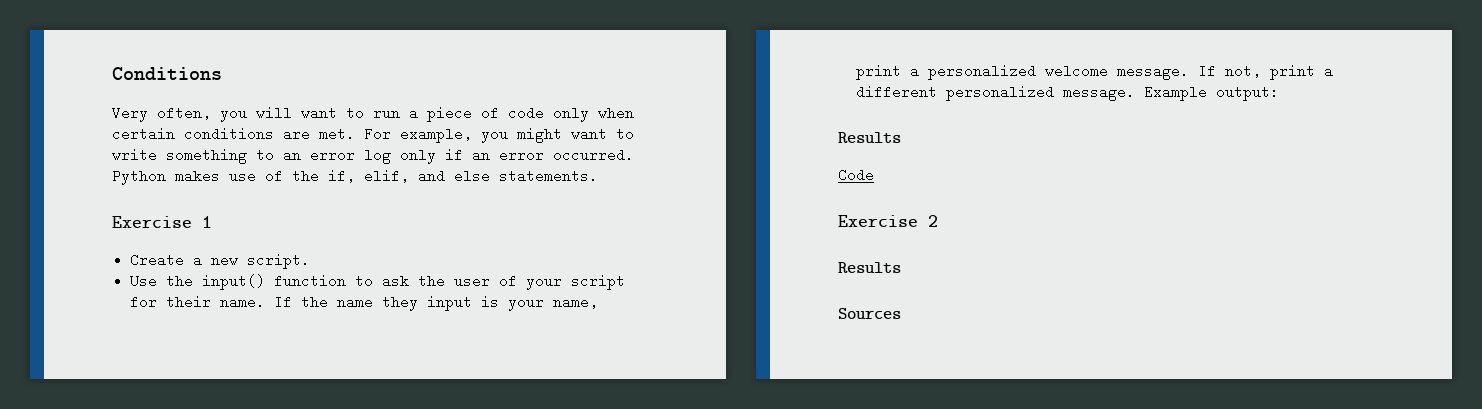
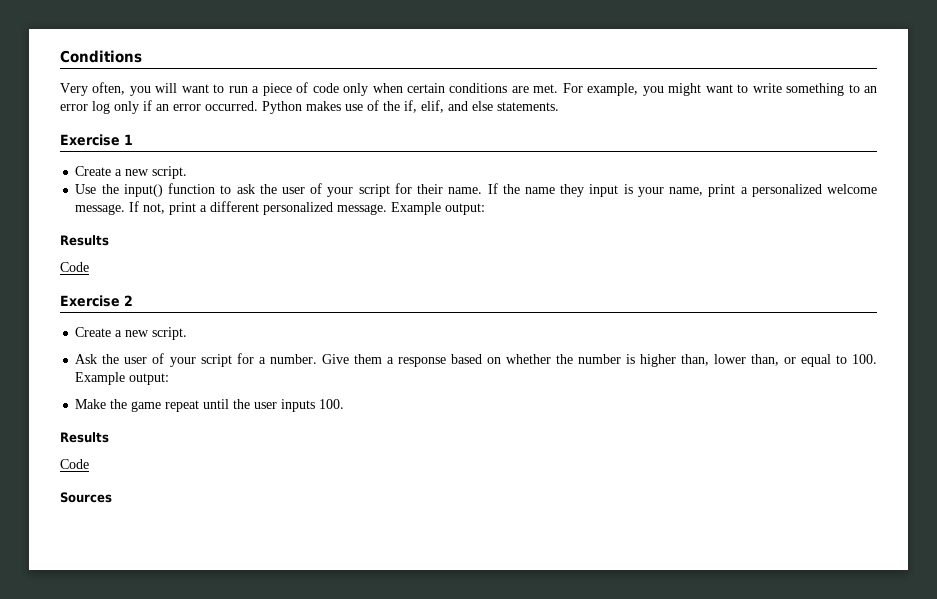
  Exercise 2
+ Create a new script.
+ Ask the user of your script for a number. Give them a response based on whether the number is higher than, lower than, or equal to 100. Example output:
+ Make the game repeat until the user inputs 100.
  Results
+ Code

